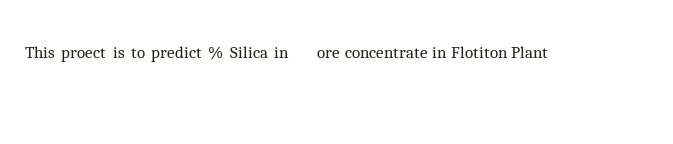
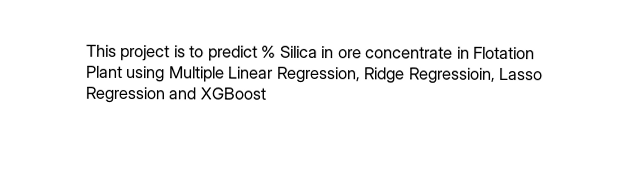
- This proect is to predict % Silica in ore concentrate in Flotiton Plant
+ This project is to predict % Silica in ore concentrate in Flotation Plant using Multiple Linear Regression, Ridge Regressioin, Lasso Regression and XGBoost

